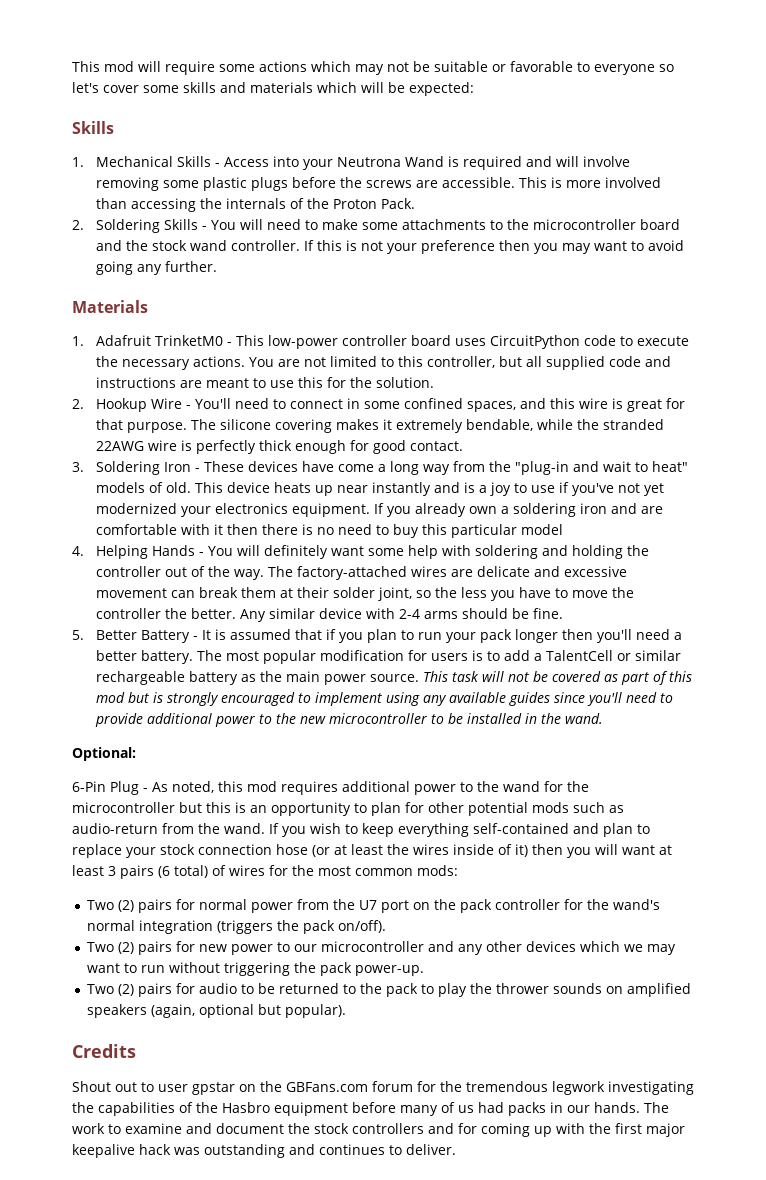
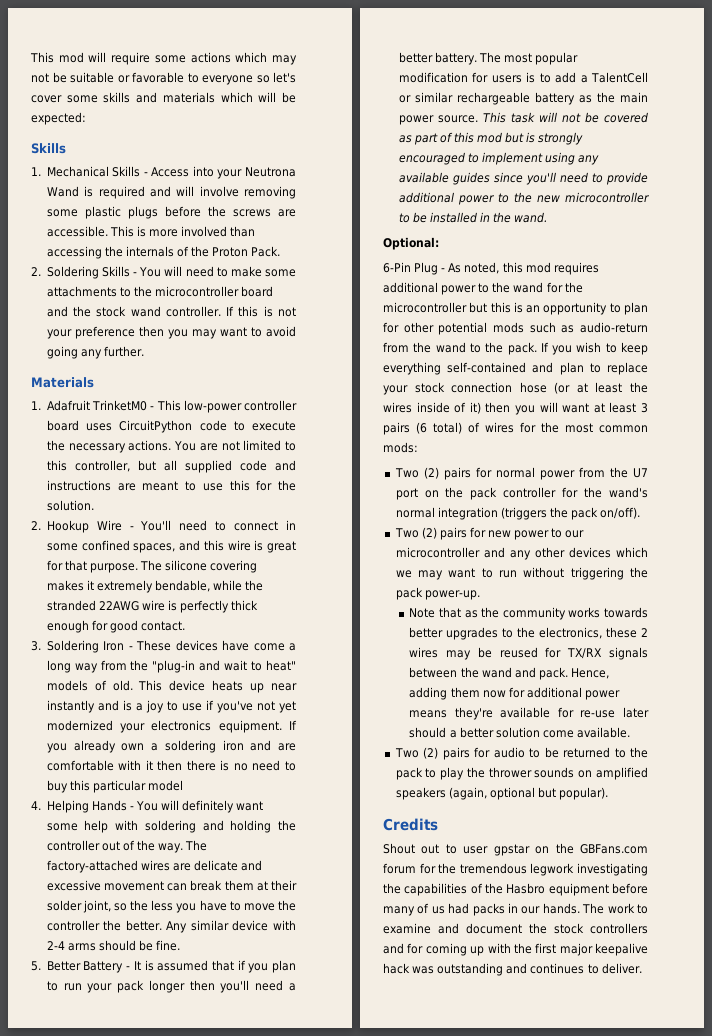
- 6-Pin Plug - As noted, this mod requires additional power to the wand for the microcontroller but this is an opportunity to plan for other potential mods such as audio-return from the wand.
+ 6-Pin Plug - As noted, this mod requires additional power to the wand for the microcontroller but this is an opportunity to plan for other potential mods such as audio-return from the wand to the pack.
+ Note that as the community works towards better upgrades to the electronics, these 2 wires may be reused for TX/RX signals between the wand and pack. Hence, adding them now for additional power means they're available for re-use later should a better solution come available.

